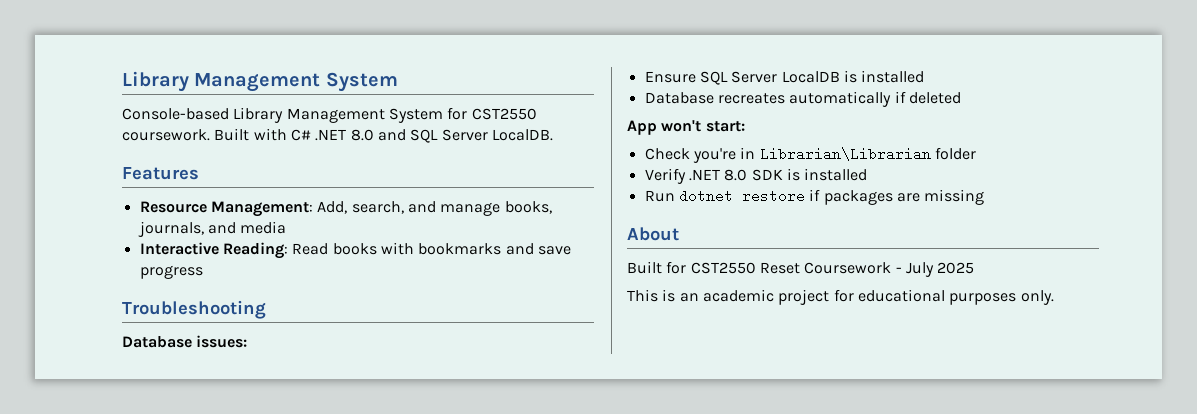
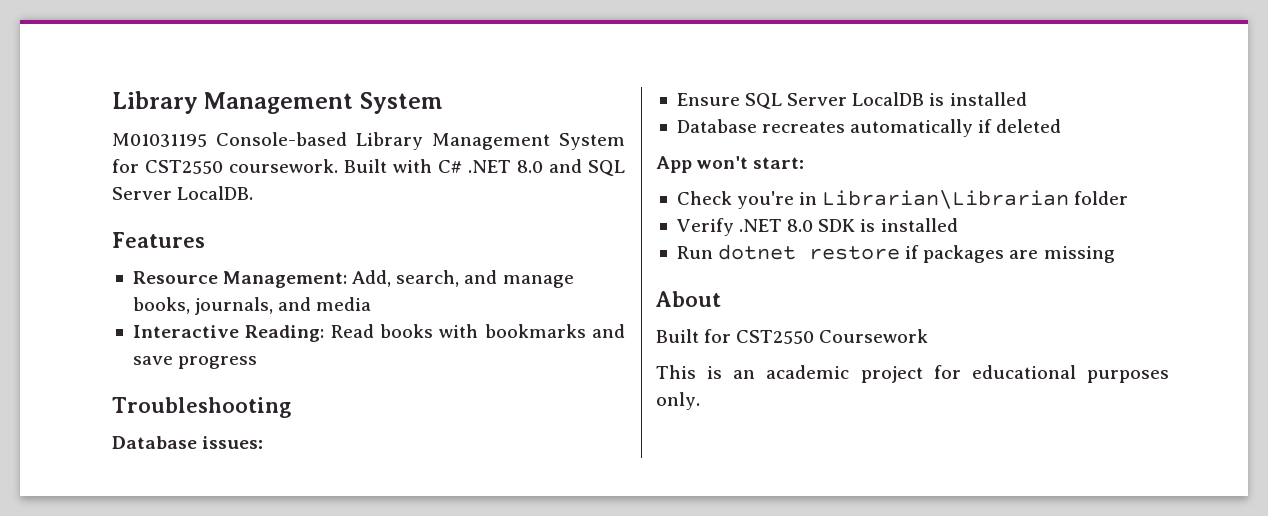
- Console-based Library Management System for CST2550 coursework.
+ M01031195 Console-based Library Management System for CST2550 coursework.
- Built for CST2550 Reset Coursework - July 2025
+ Built for CST2550 Coursework

